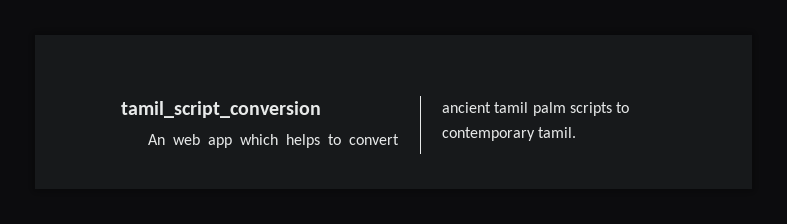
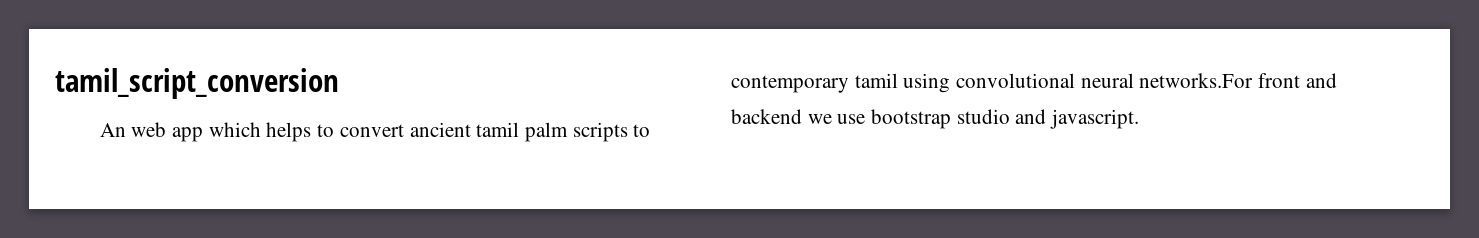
- An web app which helps to convert ancient tamil palm scripts to contemporary tamil.
+ An web app which helps to convert ancient tamil palm scripts to contemporary tamil using convolutional neural networks.For front and backend we use bootstrap studio and javascript.

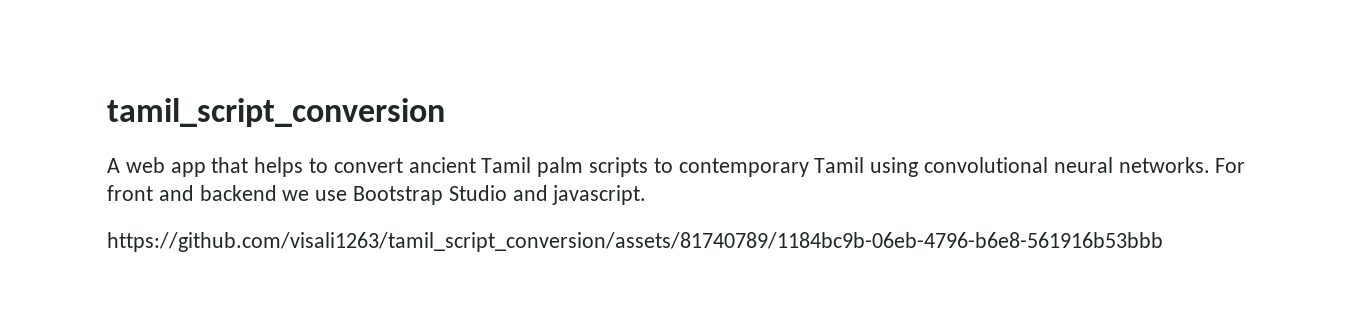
- An web app which helps to convert ancient tamil palm scripts to contemporary tamil using convolutional neural networks.For front and backend we use bootstrap studio and javascript.
+ A web app that helps to convert ancient Tamil palm scripts to contemporary Tamil using convolutional neural networks. For front and backend we use Bootstrap Studio and javascript.
+ https://github.com/visali1263/tamil_script_conversion/assets/81740789/1184bc9b-06eb-4796-b6e8-561916b53bbb

